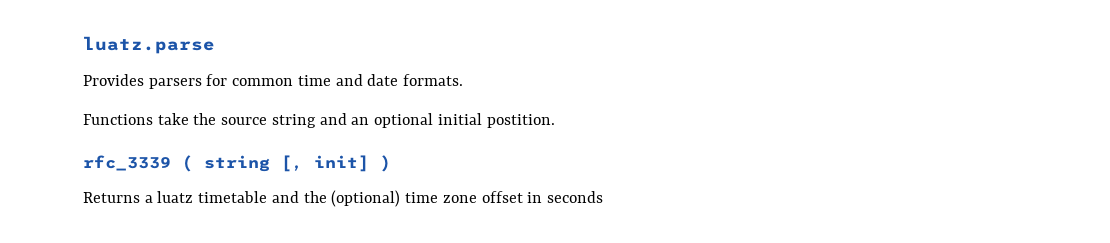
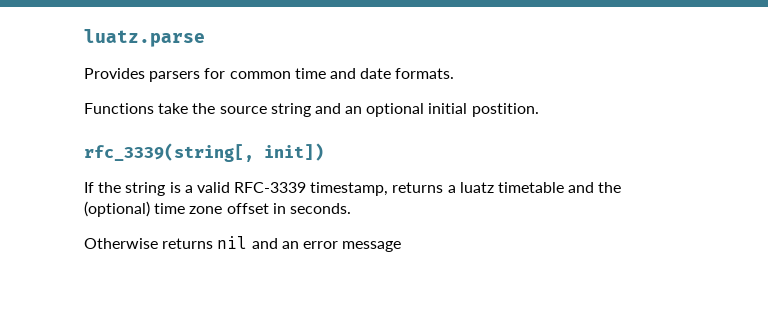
- rfc_3339 ( string [, init] )
- Returns a luatz timetable and the (optional) time zone offset in seconds
+ rfc_3339(string[, init])
+ If the string is a valid RFC-3339 timestamp, returns a luatz timetable and the (optional) time zone offset in seconds.
+ Otherwise returns nil and an error message

